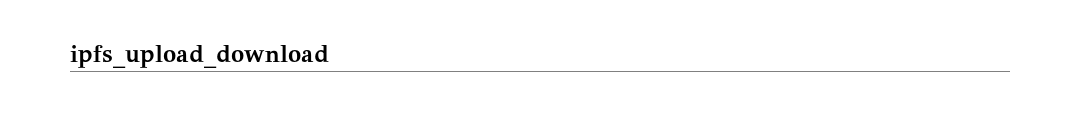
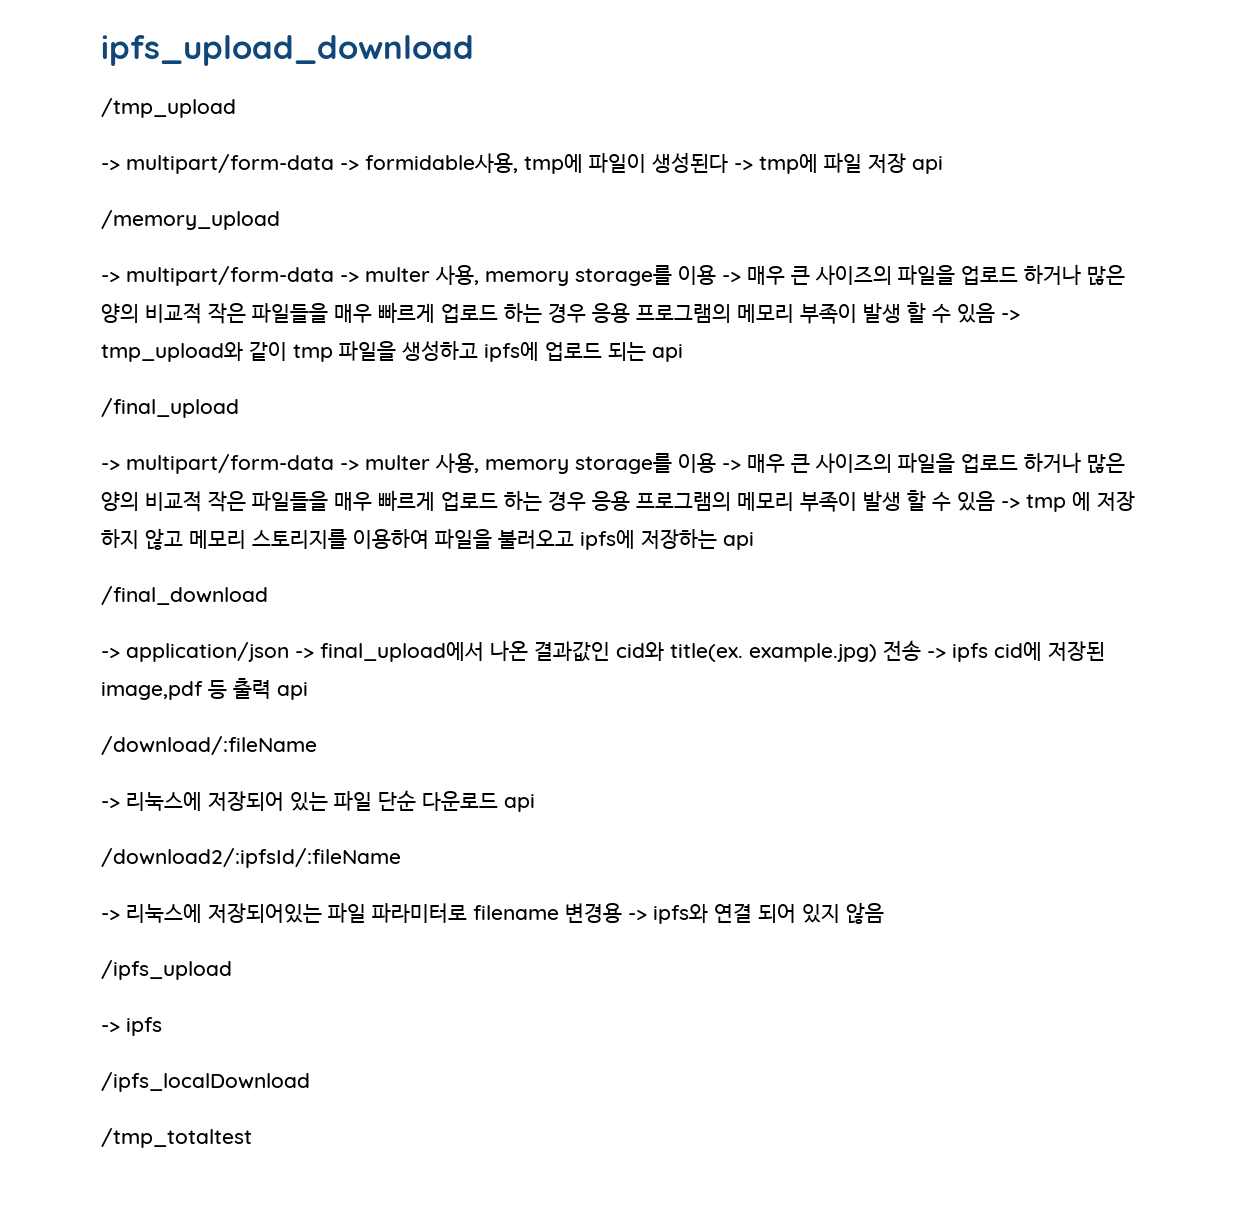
+ /tmp_upload
+ -> multipart/form-data -> formidable사용, tmp에 파일이 생성된다 -> tmp에 파일 저장 api
+ /memory_upload
+ -> multipart/form-data -> multer 사용, memory storage를 이용 -> 매우 큰 사이즈의 파일을 업로드 하거나 많은 양의 비교적 작은 파일들을 매우 빠르게 업로드 하는 경우 응용 프로그램의 메모리 부족이 발생 할 수 있음 -> tmp_upload와 같이 tmp 파일을 생성하고 ipfs에 업로드 되는 api
+ /final_upload
+ -> multipart/form-data -> multer 사용, memory storage를 이용 -> 매우 큰 사이즈의 파일을 업로드 하거나 많은 양의 비교적 작은 파일들을 매우 빠르게 업로드 하는 경우 응용 프로그램의 메모리 부족이 발생 할 수 있음 -> tmp 에 저장 하지 않고 메모리 스토리지를 이용하여 파일을 불러오고 ipfs에 저장하는 api
+ /final_download
+ -> application/json -> final_upload에서 나온 결과값인 cid와 title(ex. example.jpg) 전송 -> ipfs cid에 저장된 image,pdf 등 출력 api
+ /download/:fileName
+ -> 리눅스에 저장되어 있는 파일 단순 다운로드 api
+ /download2/:ipfsId/:fileName
+ -> 리눅스에 저장되어있는 파일 파라미터로 filename 변경용 -> ipfs와 연결 되어 있지 않음
+ /ipfs_upload
+ -> ipfs
+ /ipfs_localDownload
+ /tmp_totaltest

